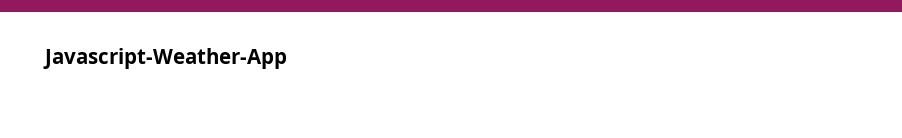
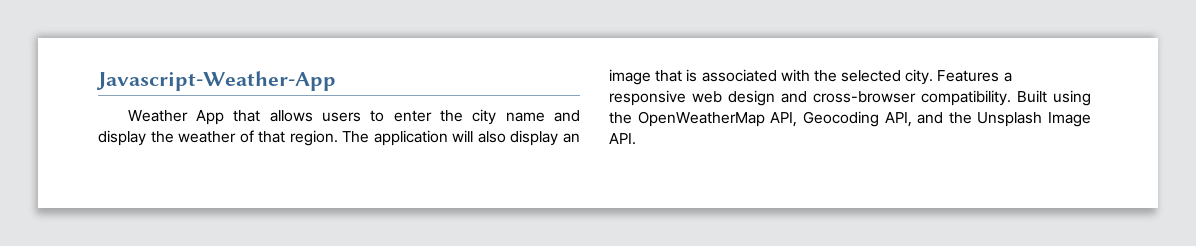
+ Weather App that allows users to enter the city name and display the weather of that region. The application will also display an image that is associated with the selected city. Features a responsive web design and cross-browser compatibility. Built using the OpenWeatherMap API, Geocoding API, and the Unsplash Image API.

